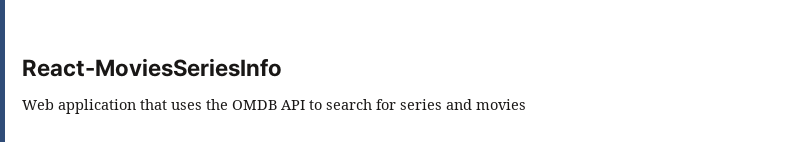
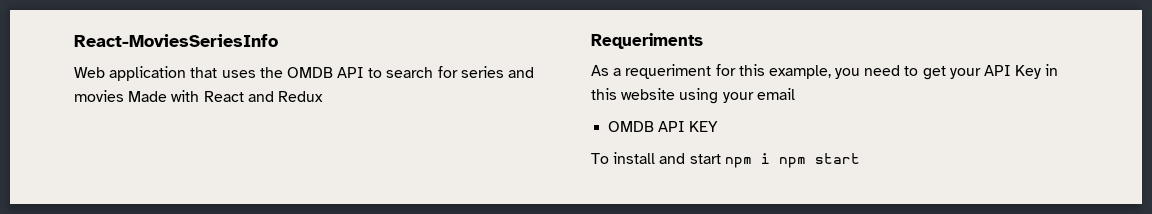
- Web application that uses the OMDB API to search for series and movies
+ Web application that uses the OMDB API to search for series and movies Made with React and Redux
+ Requeriments
+ As a requeriment for this example, you need to get your API Key in this website using your email
+ OMDB API KEY
+ To install and start npm i npm start

